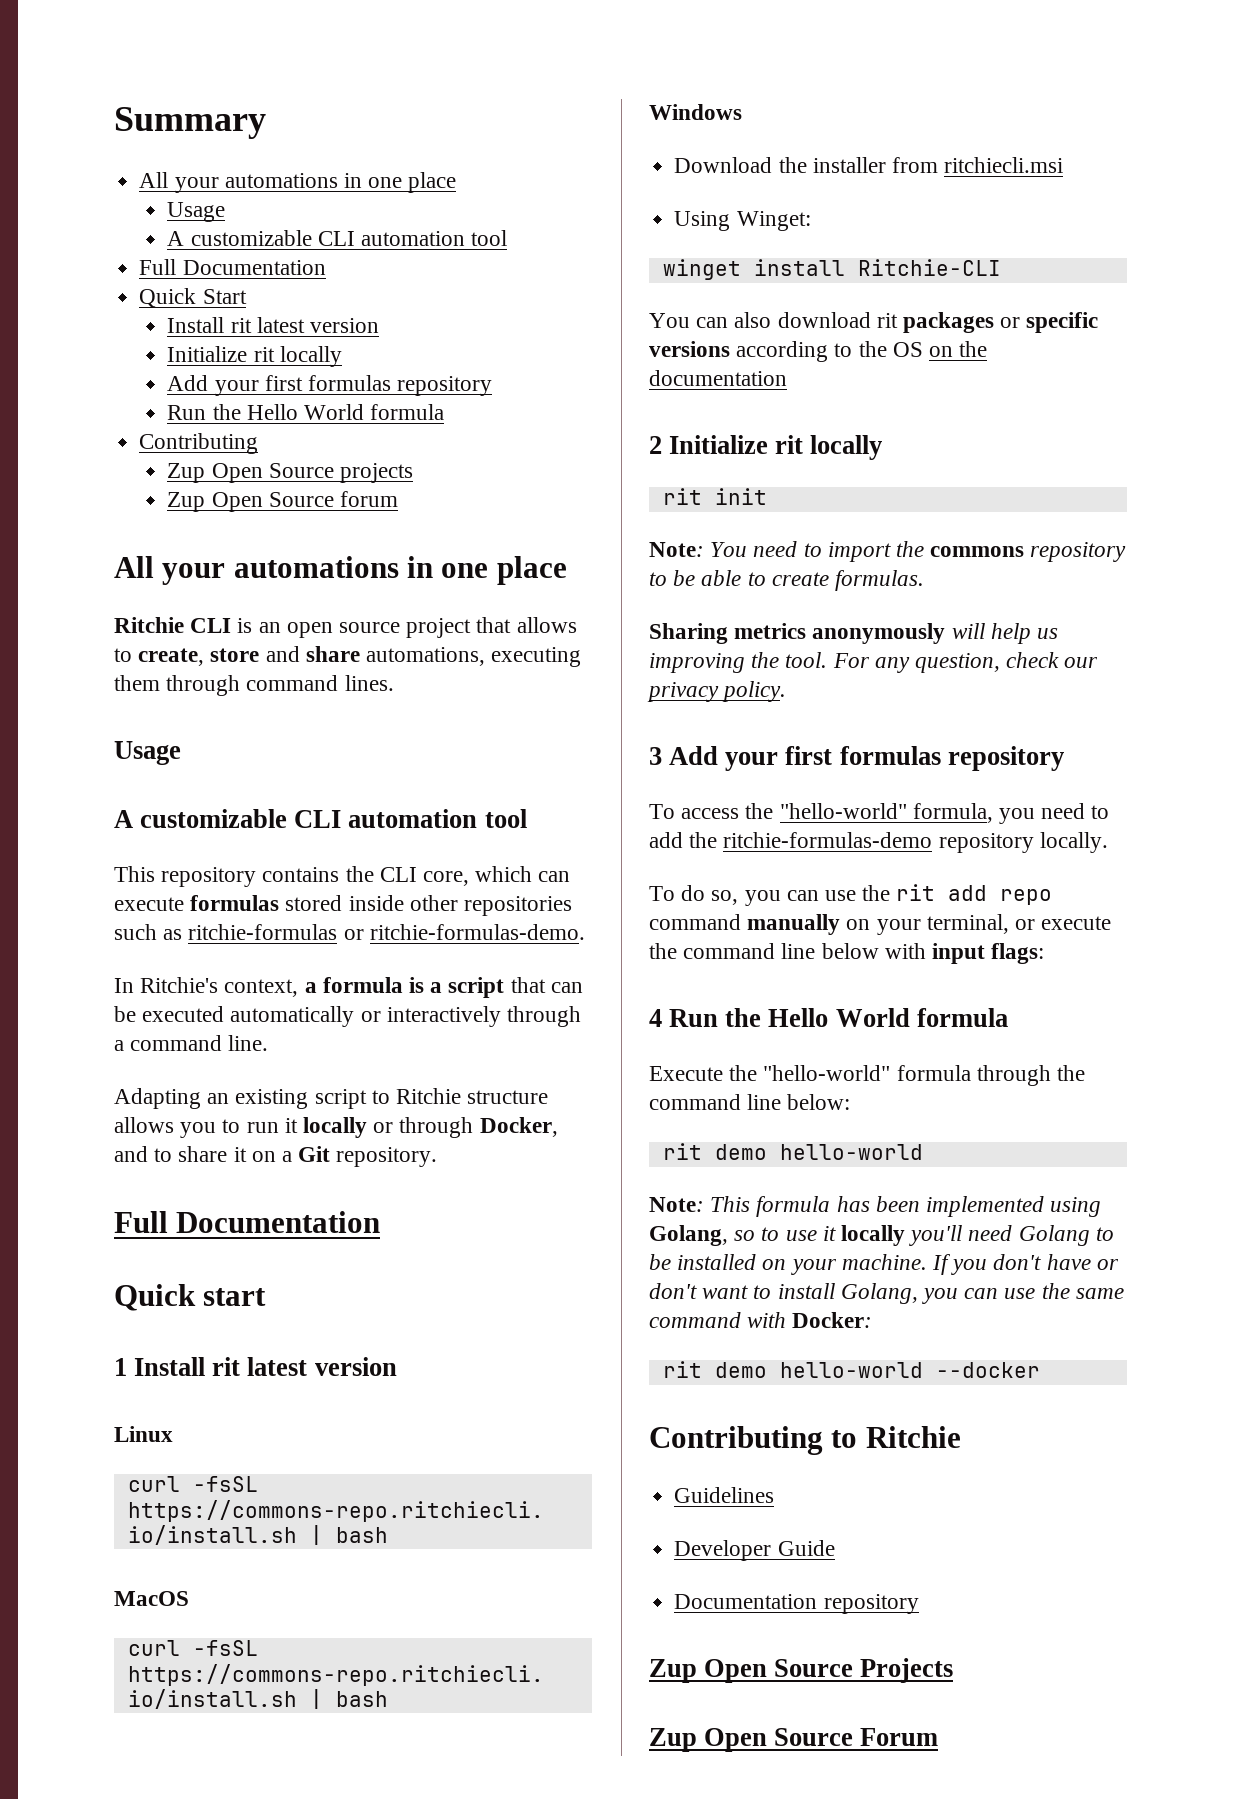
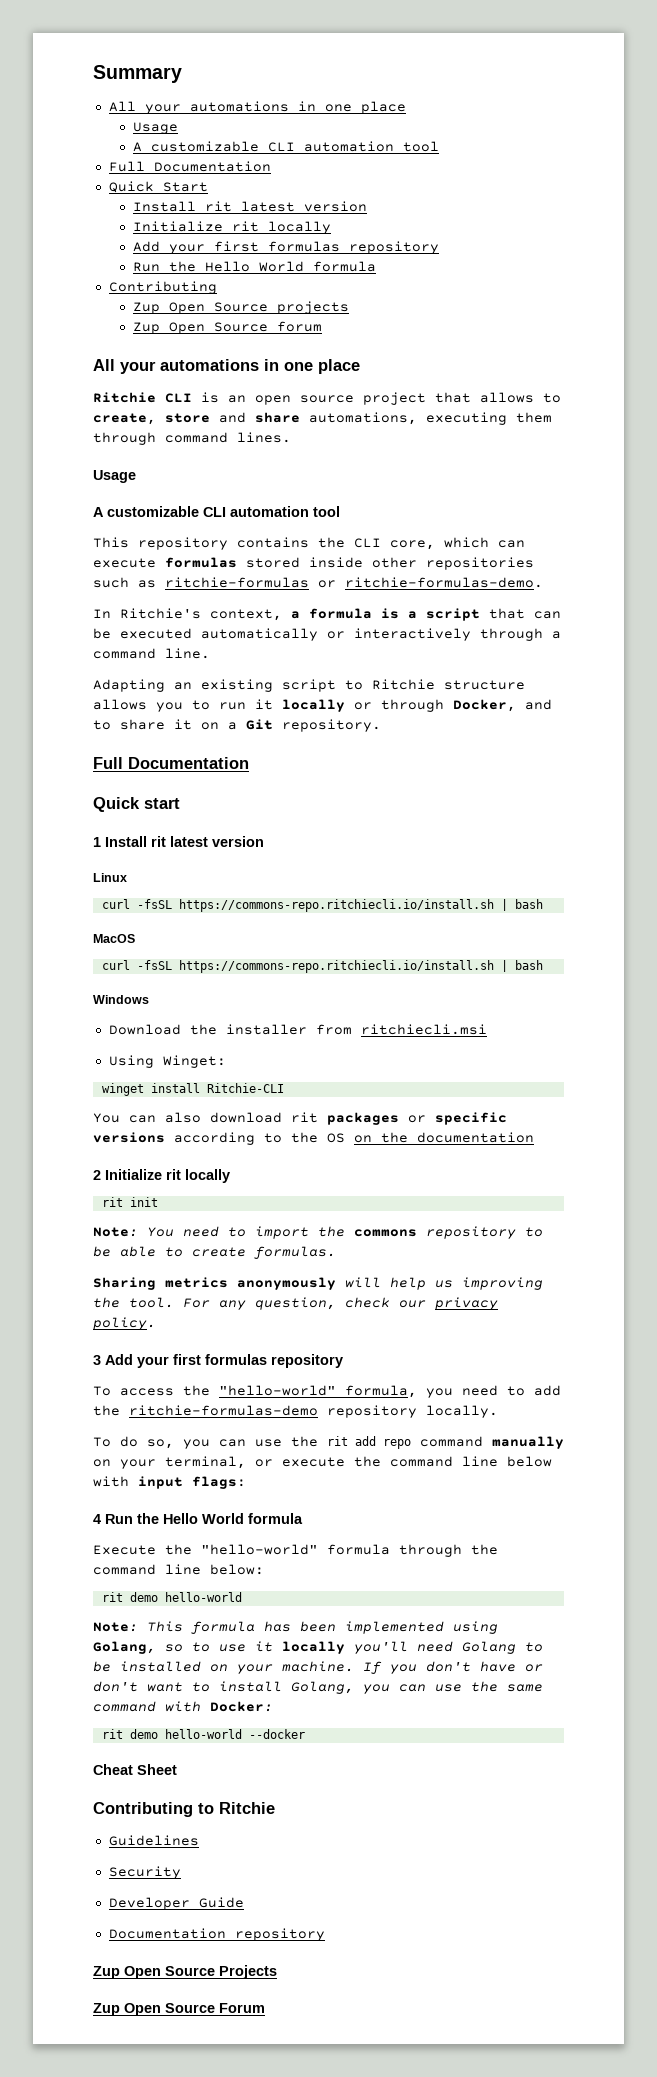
+ Cheat Sheet
+ Security

